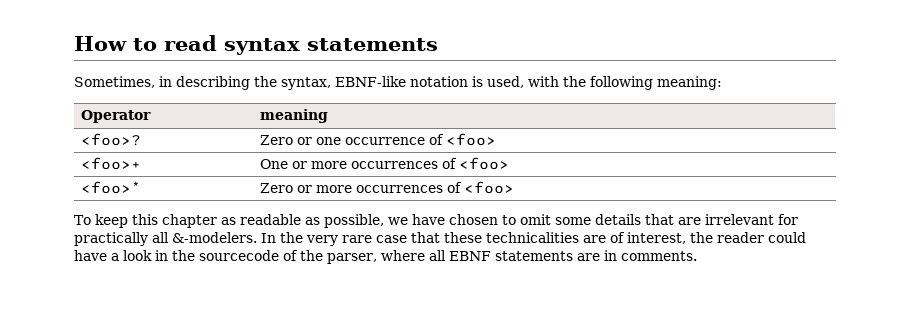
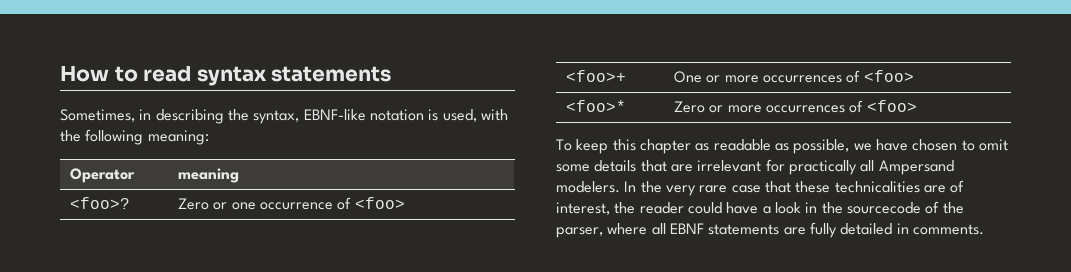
- To keep this chapter as readable as possible, we have chosen to omit some details that are irrelevant for practically all &-modelers.
+ To keep this chapter as readable as possible, we have chosen to omit some details that are irrelevant for practically all Ampersand modelers.
- In the very rare case that these technicalities are of interest, the reader could have a look in the sourcecode of the parser, where all EBNF statements are in comments.
+ In the very rare case that these technicalities are of interest, the reader could have a look in the sourcecode of the parser, where all EBNF statements are fully detailed in comments.

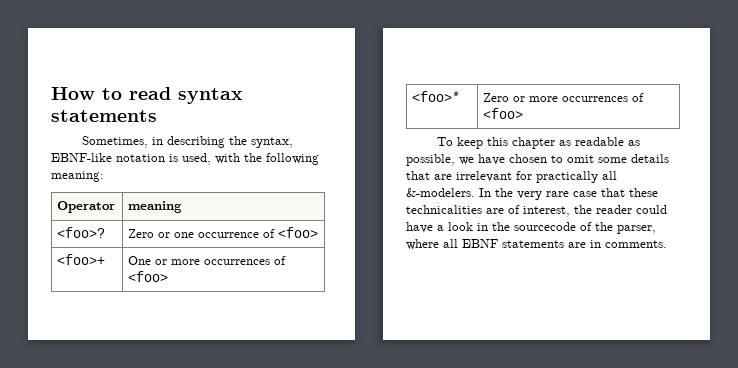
- To keep this chapter as readable as possible, we have chosen to omit some details that are irrelevant for practically all Ampersand modelers.
+ To keep this chapter as readable as possible, we have chosen to omit some details that are irrelevant for practically all &-modelers.
- In the very rare case that these technicalities are of interest, the reader could have a look in the sourcecode of the parser, where all EBNF statements are fully detailed in comments.
+ In the very rare case that these technicalities are of interest, the reader could have a look in the sourcecode of the parser, where all EBNF statements are in comments.

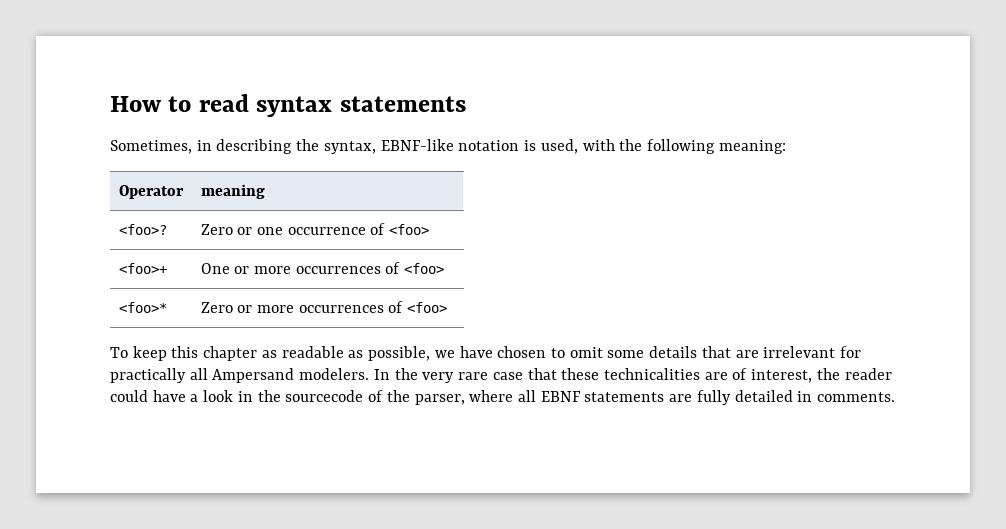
- To keep this chapter as readable as possible, we have chosen to omit some details that are irrelevant for practically all &-modelers.
+ To keep this chapter as readable as possible, we have chosen to omit some details that are irrelevant for practically all Ampersand modelers.
- In the very rare case that these technicalities are of interest, the reader could have a look in the sourcecode of the parser, where all EBNF statements are in comments.
+ In the very rare case that these technicalities are of interest, the reader could have a look in the sourcecode of the parser, where all EBNF statements are fully detailed in comments.

